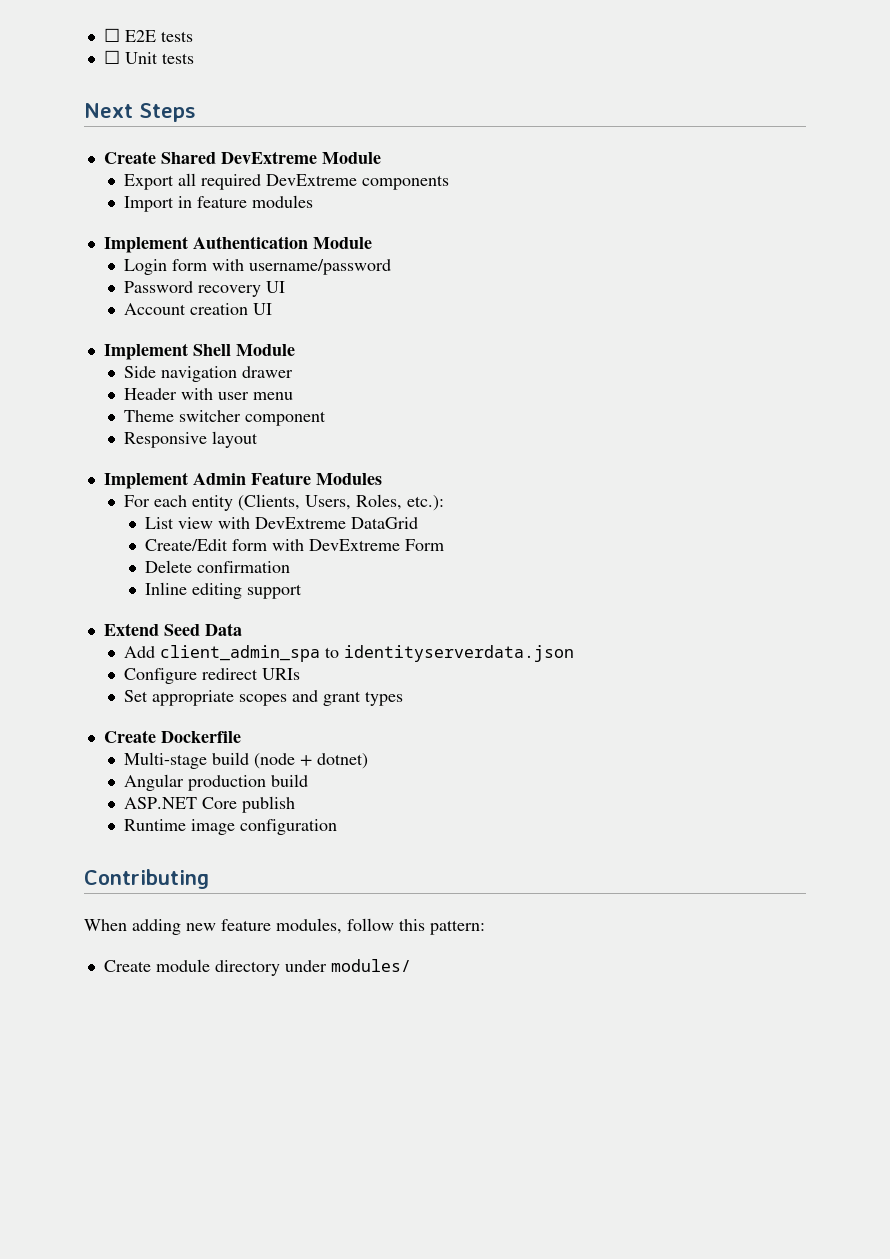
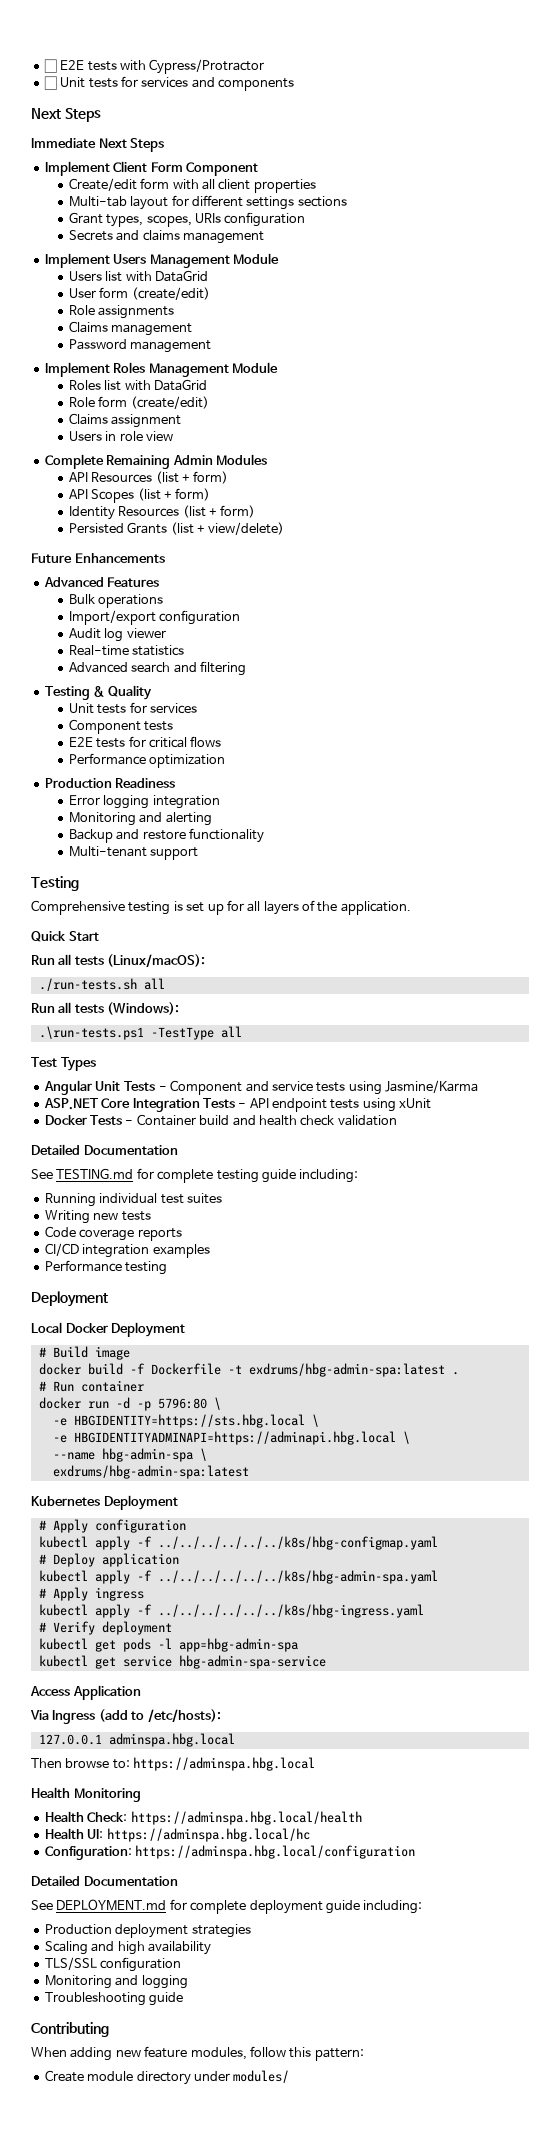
- ☐ E2E tests
+ ☐ E2E tests with Cypress/Protractor
- ☐ Unit tests
+ ☐ Unit tests for services and components
  Next Steps
- Create Shared DevExtreme Module
- Export all required DevExtreme components
- Import in feature modules
- Implement Authentication Module
- Login form with username/password
- Password recovery UI
- Account creation UI
- Implement Shell Module
- Side navigation drawer
- Header with user menu
- Theme switcher component
- Responsive layout
- Implement Admin Feature Modules
- For each entity (Clients, Users, Roles, etc.):
- List view with DevExtreme DataGrid
- Create/Edit form with DevExtreme Form
- Delete confirmation
- Inline editing support
- Extend Seed Data
- Add client_admin_spa to identityserverdata.json
- Configure redirect URIs
- Set appropriate scopes and grant types
- Create Dockerfile
- Multi-stage build (node + dotnet)
- Angular production build
- ASP.NET Core publish
- Runtime image configuration
+ Immediate Next Steps
+ Implement Client Form Component
+ Create/edit form with all client properties
+ Multi-tab layout for different settings sections
+ Grant types, scopes, URIs configuration
+ Secrets and claims management
+ Implement Users Management Module
+ Users list with DataGrid
+ User form (create/edit)
+ Role assignments
+ Claims management
+ Password management
+ Implement Roles Management Module
+ Roles list with DataGrid
+ Role form (create/edit)
+ Claims assignment
+ Users in role view
+ Complete Remaining Admin Modules
+ API Resources (list + form)
+ API Scopes (list + form)
+ Identity Resources (list + form)
+ Persisted Grants (list + view/delete)
+ Future Enhancements
+ Advanced Features
+ Bulk operations
+ Import/export configuration
+ Audit log viewer
+ Real-time statistics
+ Advanced search and filtering
+ Testing & Quality
+ Unit tests for services
+ Component tests
+ E2E tests for critical flows
+ Performance optimization
+ Production Readiness
+ Error logging integration
+ Monitoring and alerting
+ Backup and restore functionality
+ Multi-tenant support
+ Testing
+ Comprehensive testing is set up for all layers of the application.
+ Quick Start
+ Run all tests (Linux/macOS):
+ ./run-tests.sh all
+ Run all tests (Windows):
+ .\run-tests.ps1 -TestType all
+ Test Types
+ Angular Unit Tests - Component and service tests using Jasmine/Karma
+ ASP.NET Core Integration Tests - API endpoint tests using xUnit
+ Docker Tests - Container build and health check validation
+ Detailed Documentation
+ See TESTING.md for complete testing guide including:
+ Running individual test suites
+ Writing new tests
+ Code coverage reports
+ CI/CD integration examples
+ Performance testing
+ Deployment
+ Local Docker Deployment
+ # Build image
+ docker build -f Dockerfile -t exdrums/hbg-admin-spa:latest .
+ # Run container
+ docker run -d -p 5796:80 \
+ -e HBGIDENTITY=https://sts.hbg.local \
+ -e HBGIDENTITYADMINAPI=https://adminapi.hbg.local \
+ --name hbg-admin-spa \
+ exdrums/hbg-admin-spa:latest
+ Kubernetes Deployment
+ # Apply configuration
+ kubectl apply -f ../../../../../../k8s/hbg-configmap.yaml
+ # Deploy application
+ kubectl apply -f ../../../../../../k8s/hbg-admin-spa.yaml
+ # Apply ingress
+ kubectl apply -f ../../../../../../k8s/hbg-ingress.yaml
+ # Verify deployment
+ kubectl get pods -l app=hbg-admin-spa
+ kubectl get service hbg-admin-spa-service
+ Access Application
+ Via Ingress (add to /etc/hosts):
+ 127.0.0.1 adminspa.hbg.local
+ Then browse to: https://adminspa.hbg.local
+ Health Monitoring
+ Health Check: https://adminspa.hbg.local/health
+ Health UI: https://adminspa.hbg.local/hc
+ Configuration: https://adminspa.hbg.local/configuration
+ Detailed Documentation
+ See DEPLOYMENT.md for complete deployment guide including:
+ Production deployment strategies
+ Scaling and high availability
+ TLS/SSL configuration
+ Monitoring and logging
+ Troubleshooting guide

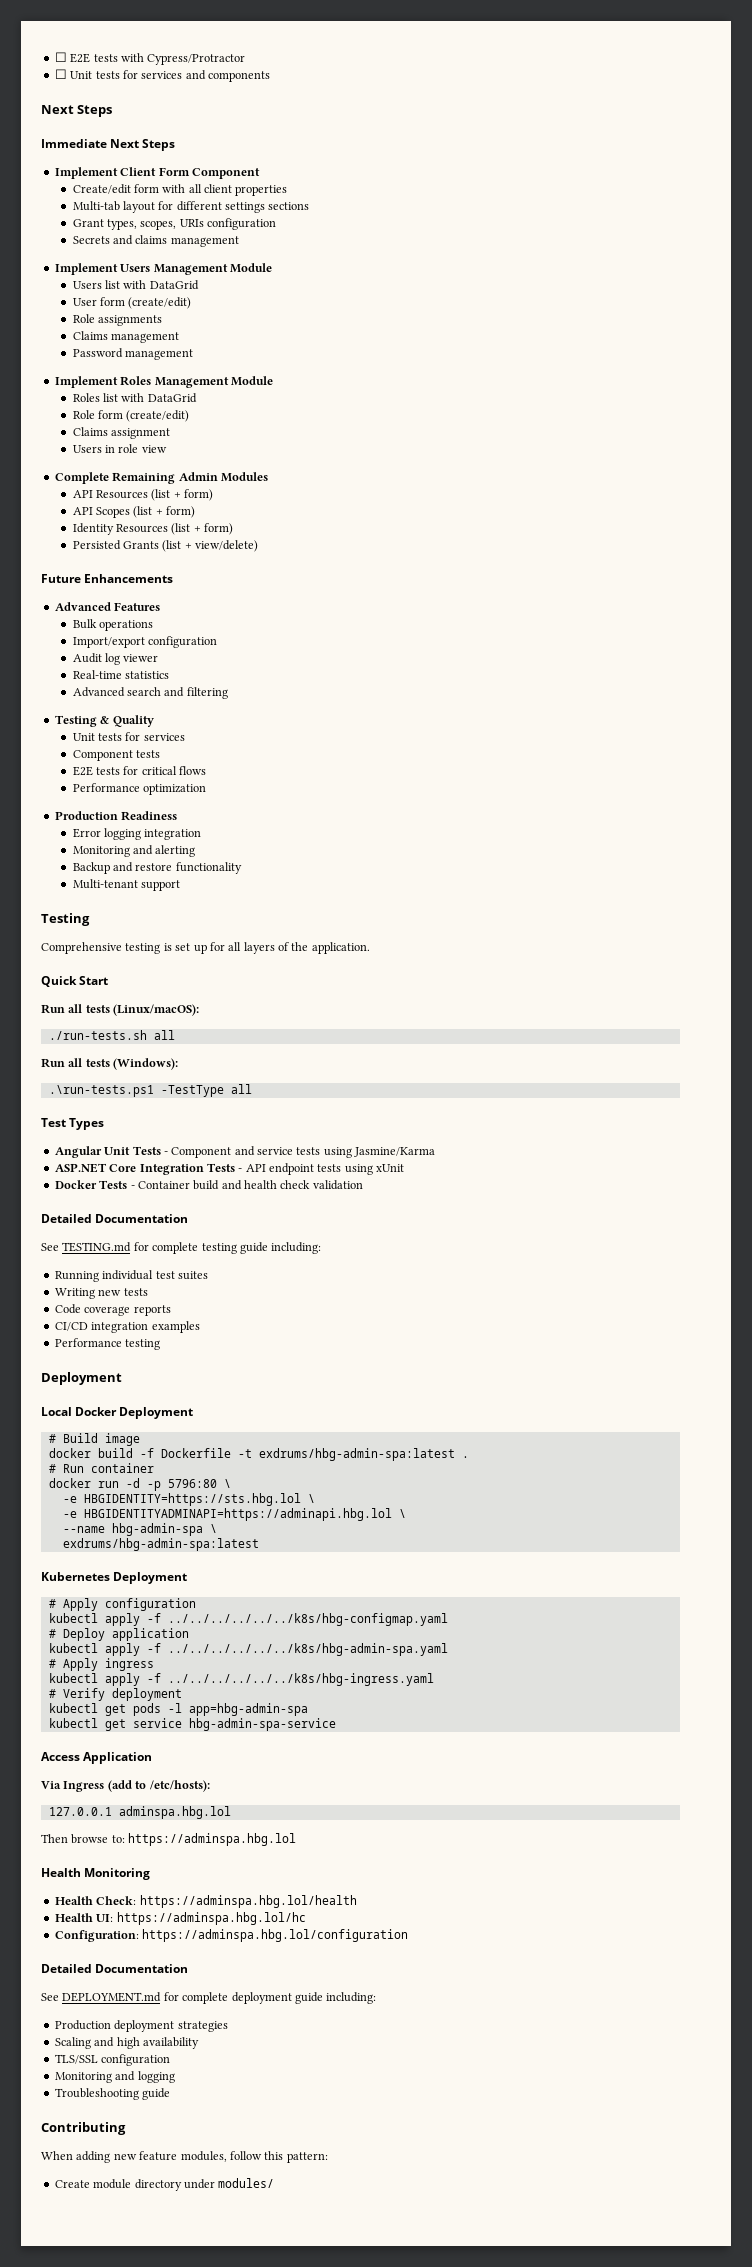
- -e HBGIDENTITY=https://sts.hbg.local \
- -e HBGIDENTITYADMINAPI=https://adminapi.hbg.local \
+ -e HBGIDENTITY=https://sts.hbg.lol \
+ -e HBGIDENTITYADMINAPI=https://adminapi.hbg.lol \
- 127.0.0.1 adminspa.hbg.local
+ 127.0.0.1 adminspa.hbg.lol
- Then browse to: https://adminspa.hbg.local
+ Then browse to: https://adminspa.hbg.lol
- Health Check: https://adminspa.hbg.local/health
+ Health Check: https://adminspa.hbg.lol/health
- Health UI: https://adminspa.hbg.local/hc
+ Health UI: https://adminspa.hbg.lol/hc
- Configuration: https://adminspa.hbg.local/configuration
+ Configuration: https://adminspa.hbg.lol/configuration

